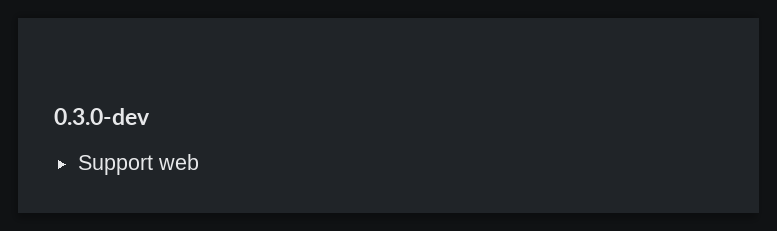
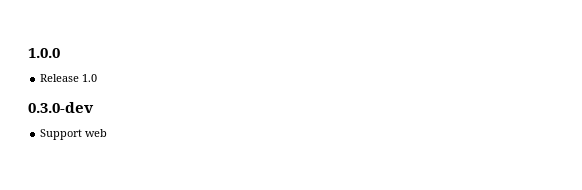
+ 1.0.0
+ Release 1.0

